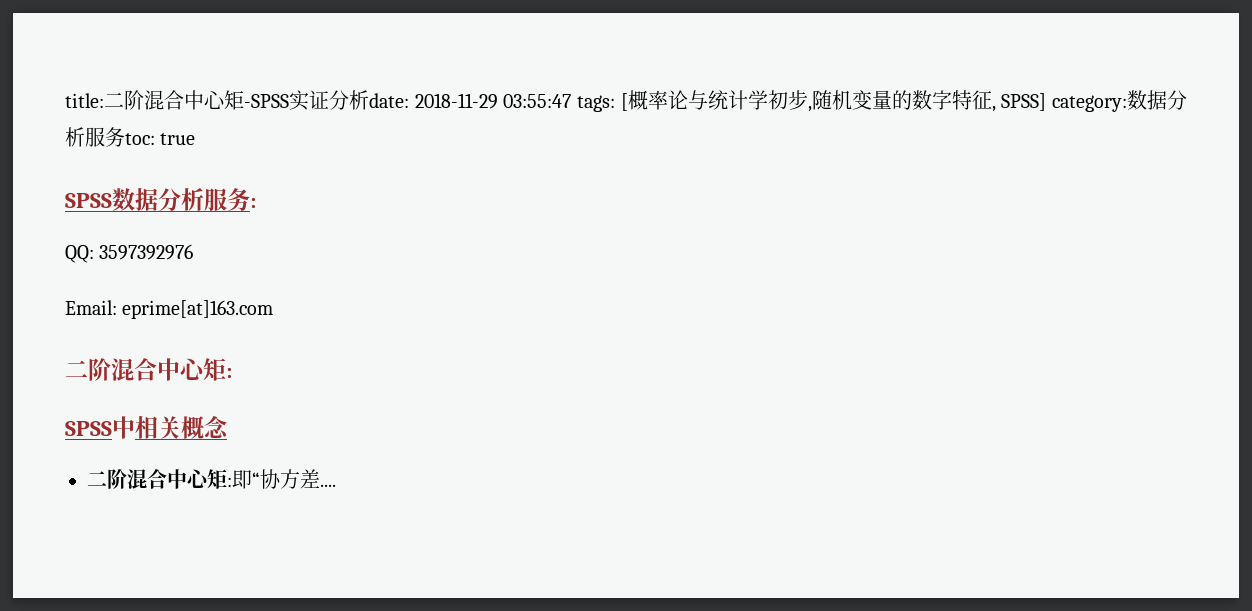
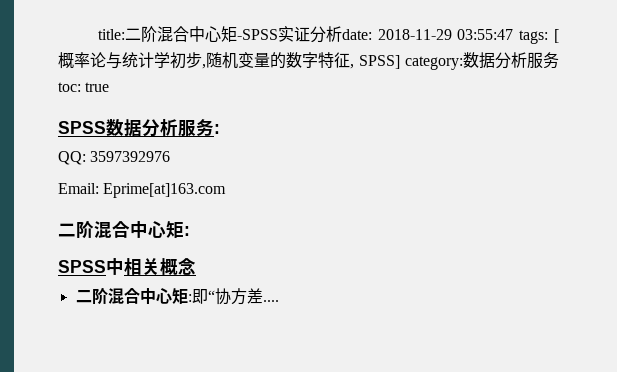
- Email: eprime[at]163.com
+ Email: Eprime[at]163.com

